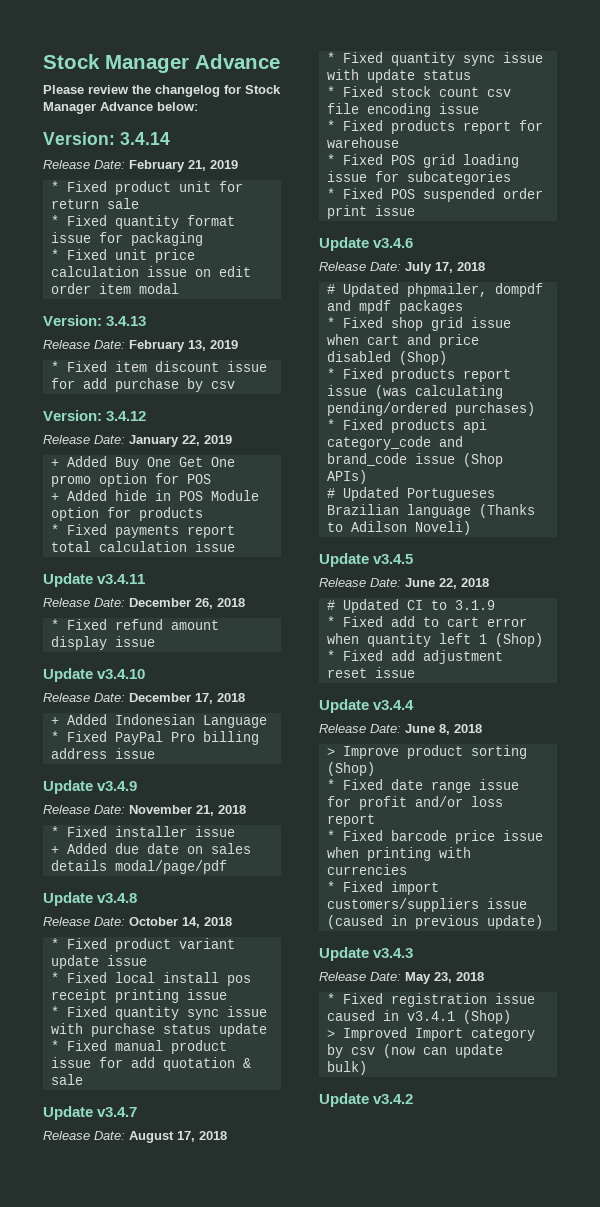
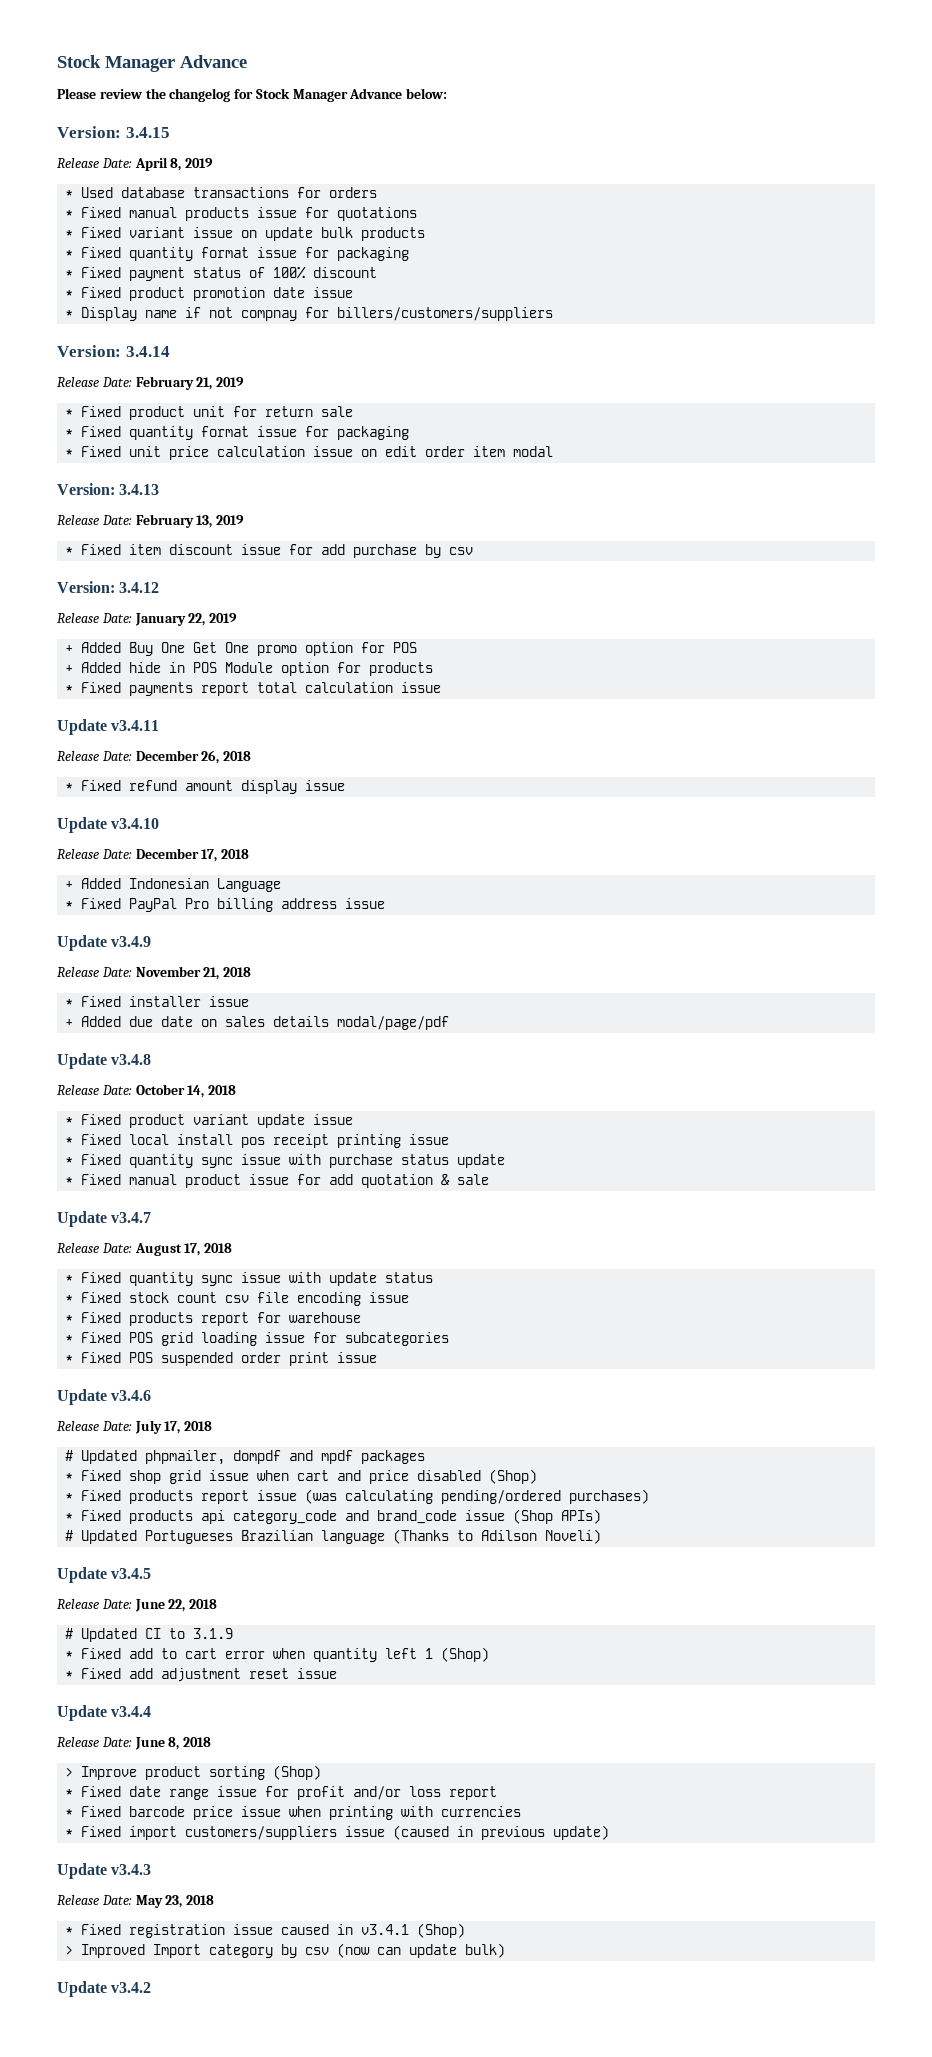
+ Version: 3.4.15
+ Release Date: April 8, 2019
+ * Used database transactions for orders
+ * Fixed manual products issue for quotations
+ * Fixed variant issue on update bulk products
+ * Fixed quantity format issue for packaging
+ * Fixed payment status of 100% discount
+ * Fixed product promotion date issue
+ * Display name if not compnay for billers/customers/suppliers

